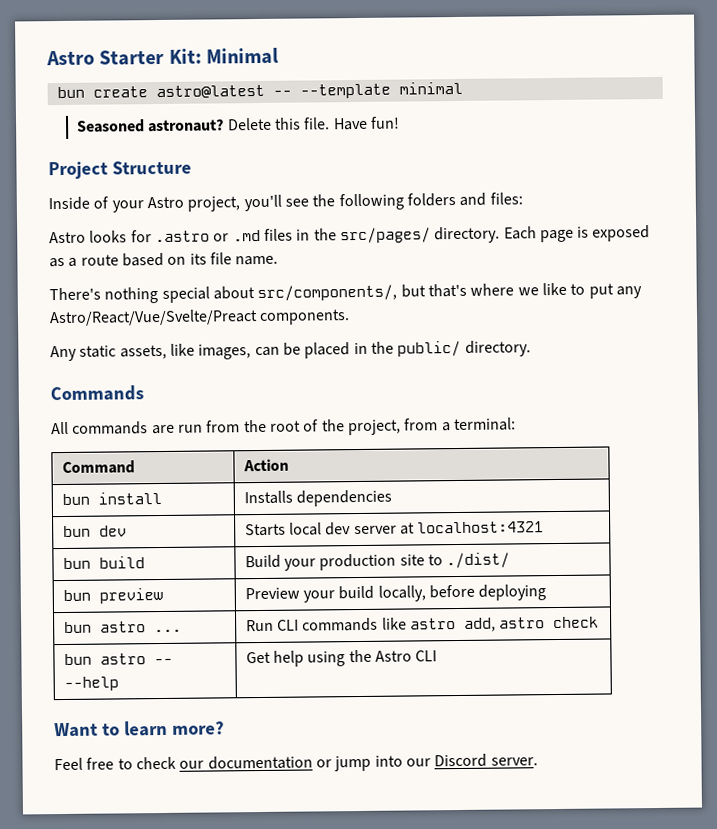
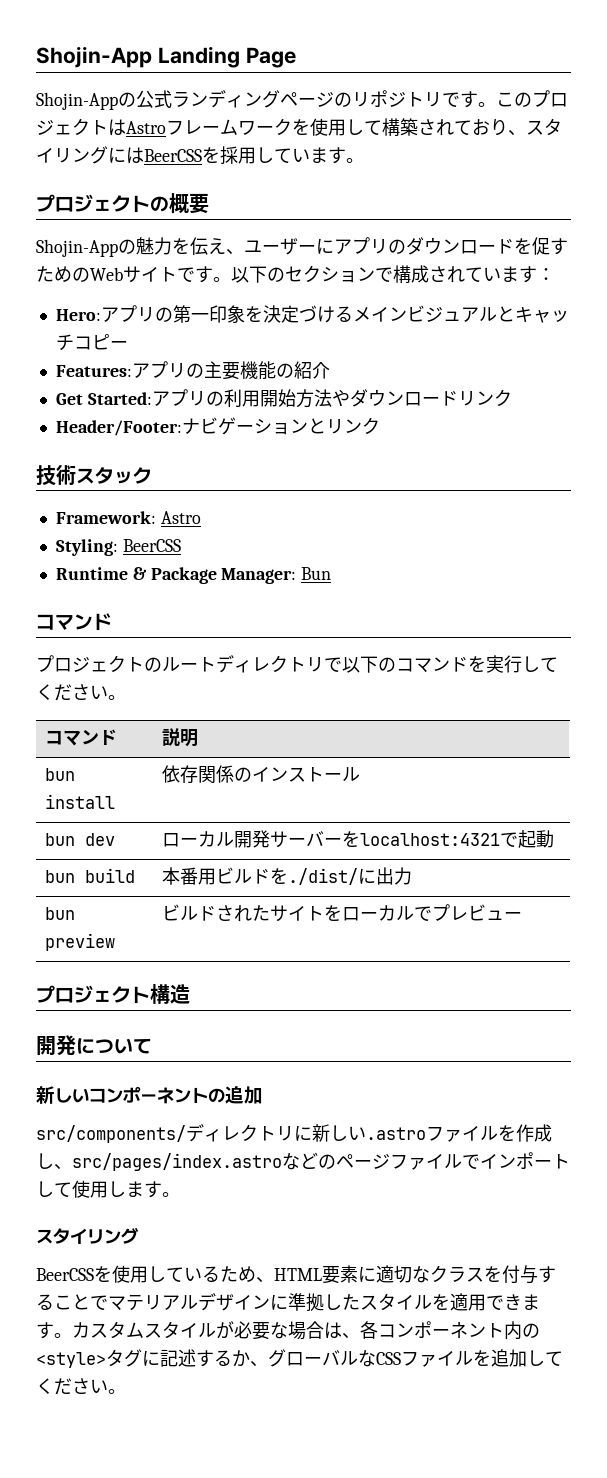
- Astro Starter Kit: Minimal
- bun create astro@latest -- --template minimal
- Seasoned astronaut? Delete this file. Have fun!
- Project Structure
- Inside of your Astro project, you'll see the following folders and files:
- Astro looks for .astro or .md files in the src/pages/ directory. Each page is exposed as a route based on its file name.
- There's nothing special about src/components/, but that's where we like to put any Astro/React/Vue/Svelte/Preact components.
- Any static assets, like images, can be placed in the public/ directory.
- Commands
- All commands are run from the root of the project, from a terminal:
- Command | Action
- bun install | Installs dependencies
- bun dev | Starts local dev server at localhost:4321
+ Shojin-App Landing Page
+ Shojin-Appの公式ランディングページのリポジトリです。このプロジェクトはAstroフレームワークを使用して構築されており、スタイリングにはBeerCSSを採用しています。
+ プロジェクトの概要
+ Shojin-Appの魅力を伝え、ユーザーにアプリのダウンロードを促すためのWebサイトです。以下のセクションで構成されています：
+ Hero:アプリの第一印象を決定づけるメインビジュアルとキャッチコピー
+ Features:アプリの主要機能の紹介
+ Get Started:アプリの利用開始方法やダウンロードリンク
+ Header/Footer:ナビゲーションとリンク
+ 技術スタック
+ Framework: Astro
+ Styling: BeerCSS
+ Runtime & Package Manager: Bun
+ コマンド
+ プロジェクトのルートディレクトリで以下のコマンドを実行してください。
+ コマンド | 説明
+ bun install | 依存関係のインストール
+ bun dev | ローカル開発サーバーをlocalhost:4321で起動
- bun build | Build your production site to ./dist/
+ bun build | 本番用ビルドを./dist/に出力
- bun preview | Preview your build locally, before deploying
- bun astro ... | Run CLI commands like astro add, astro check
- bun astro -- --help | Get help using the Astro CLI
- Want to learn more?
- Feel free to check our documentation or jump into our Discord server.
+ bun preview | ビルドされたサイトをローカルでプレビュー
+ プロジェクト構造
+ 開発について
+ 新しいコンポーネントの追加
+ src/components/ディレクトリに新しい.astroファイルを作成し、src/pages/index.astroなどのページファイルでインポートして使用します。
+ スタイリング
+ BeerCSSを使用しているため、HTML要素に適切なクラスを付与することでマテリアルデザインに準拠したスタイルを適用できます。カスタムスタイルが必要な場合は、各コンポーネント内の<style>タグに記述するか、グローバルなCSSファイルを追加してください。

